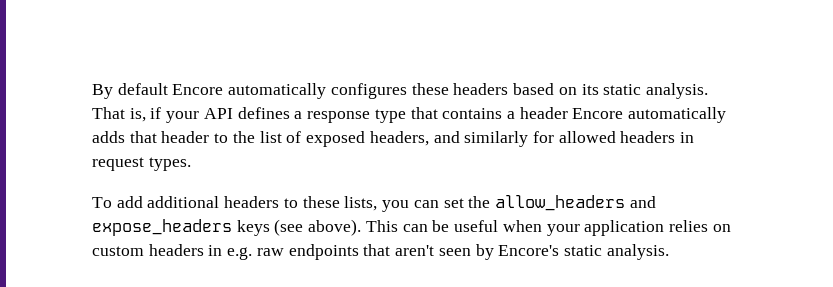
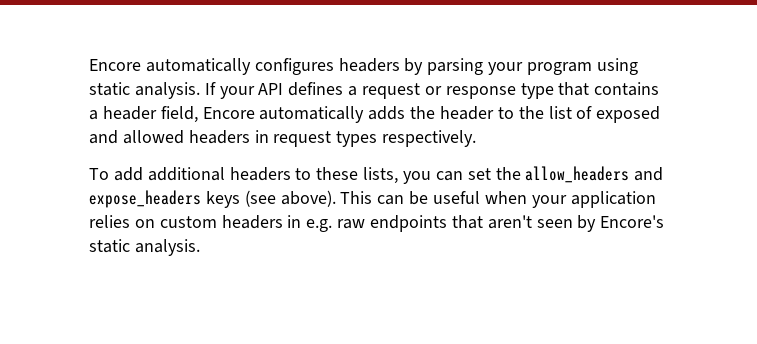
- By default Encore automatically configures these headers based on its static analysis. That is, if your API defines a response type that contains a header Encore automatically adds that header to the list of exposed headers, and similarly for allowed headers in request types.
+ Encore automatically configures headers by parsing your program using static analysis. If your API defines a request or response type that contains a header field, Encore automatically adds the header to the list of exposed and allowed headers in request types respectively.

